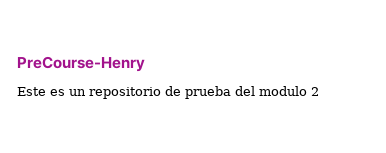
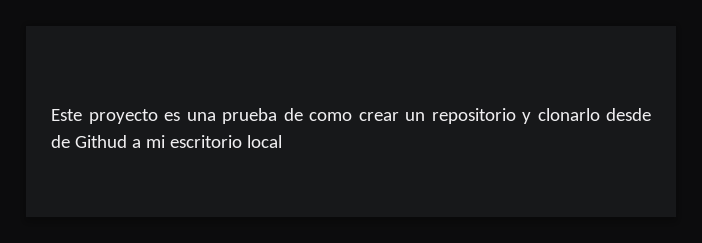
- PreCourse-Henry
- Este es un repositorio de prueba del modulo 2
+ Este proyecto es una prueba de como crear un repositorio y clonarlo desde de Githud a mi escritorio local

